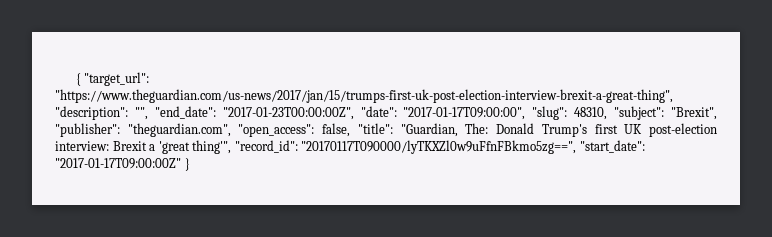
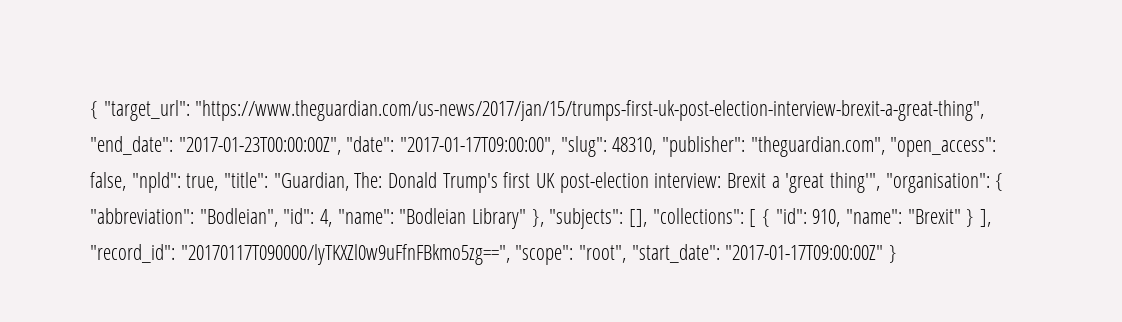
- { "target_url": "https://www.theguardian.com/us-news/2017/jan/15/trumps-first-uk-post-election-interview-brexit-a-great-thing", "description": "", "end_date": "2017-01-23T00:00:00Z", "date": "2017-01-17T09:00:00", "slug": 48310, "subject": "Brexit", "publisher": "theguardian.com", "open_access": false, "title": "Guardian, The: Donald Trump's first UK post-election interview: Brexit a 'great thing'", "record_id": "20170117T090000/lyTKXZl0w9uFfnFBkmo5zg==", "start_date": "2017-01-17T09:00:00Z" }
+ { "target_url": "https://www.theguardian.com/us-news/2017/jan/15/trumps-first-uk-post-election-interview-brexit-a-great-thing", "end_date": "2017-01-23T00:00:00Z", "date": "2017-01-17T09:00:00", "slug": 48310, "publisher": "theguardian.com", "open_access": false, "npld": true, "title": "Guardian, The: Donald Trump's first UK post-election interview: Brexit a 'great thing'", "organisation": { "abbreviation": "Bodleian", "id": 4, "name": "Bodleian Library" }, "subjects": [], "collections": [ { "id": 910, "name": "Brexit" } ], "record_id": "20170117T090000/lyTKXZl0w9uFfnFBkmo5zg==", "scope": "root", "start_date": "2017-01-17T09:00:00Z" }

